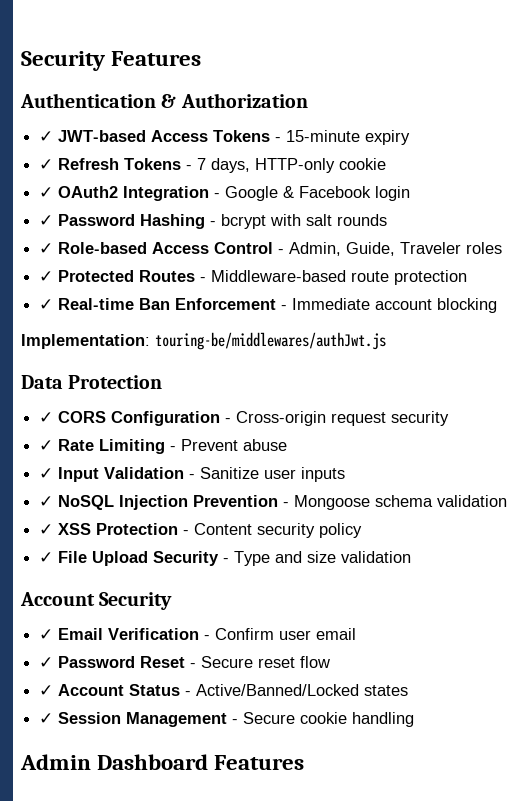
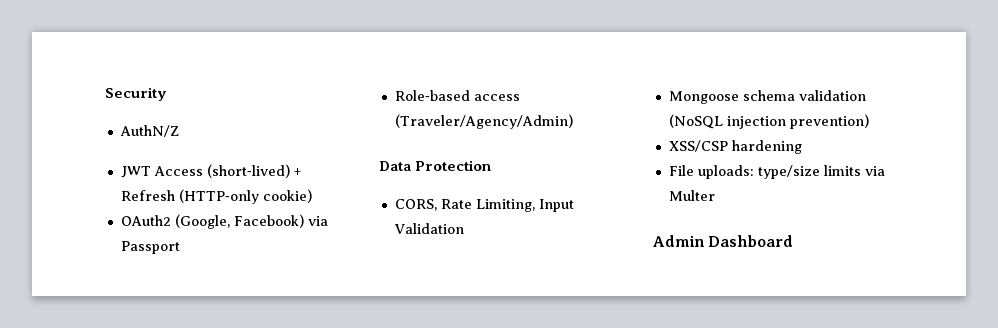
- Security Features
- Authentication & Authorization
- ✓ JWT-based Access Tokens - 15-minute expiry
- ✓ Refresh Tokens - 7 days, HTTP-only cookie
- ✓ OAuth2 Integration - Google & Facebook login
- ✓ Password Hashing - bcrypt with salt rounds
- ✓ Role-based Access Control - Admin, Guide, Traveler roles
- ✓ Protected Routes - Middleware-based route protection
- ✓ Real-time Ban Enforcement - Immediate account blocking
- Implementation: touring-be/middlewares/authJwt.js
+ Security
+ AuthN/Z
+ JWT Access (short‑lived) + Refresh (HTTP‑only cookie)
+ OAuth2 (Google, Facebook) via Passport
+ Role‑based access (Traveler/Agency/Admin)
  Data Protection
- ✓ CORS Configuration - Cross-origin request security
- ✓ Rate Limiting - Prevent abuse
- ✓ Input Validation - Sanitize user inputs
- ✓ NoSQL Injection Prevention - Mongoose schema validation
- ✓ XSS Protection - Content security policy
- ✓ File Upload Security - Type and size validation
- Account Security
- ✓ Email Verification - Confirm user email
- ✓ Password Reset - Secure reset flow
- ✓ Account Status - Active/Banned/Locked states
- ✓ Session Management - Secure cookie handling
+ CORS, Rate Limiting, Input Validation
+ Mongoose schema validation (NoSQL injection prevention)
+ XSS/CSP hardening
+ File uploads: type/size limits via Multer
- Admin Dashboard Features
+ Admin Dashboard

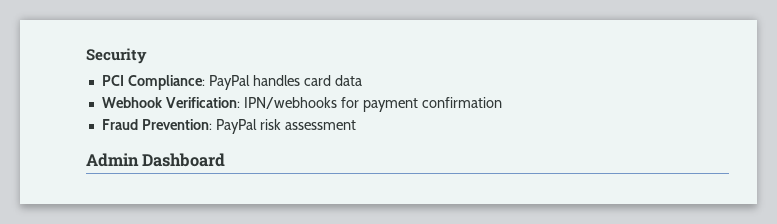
- AuthN/Z
- JWT Access (short‑lived) + Refresh (HTTP‑only cookie)
- OAuth2 (Google, Facebook) via Passport
- Role‑based access (Traveler/Agency/Admin)
- Data Protection
- CORS, Rate Limiting, Input Validation
- Mongoose schema validation (NoSQL injection prevention)
- XSS/CSP hardening
- File uploads: type/size limits via Multer
+ PCI Compliance: PayPal handles card data
+ Webhook Verification: IPN/webhooks for payment confirmation
+ Fraud Prevention: PayPal risk assessment

